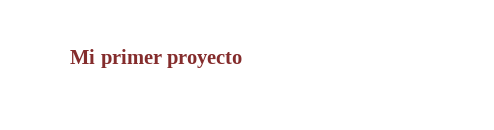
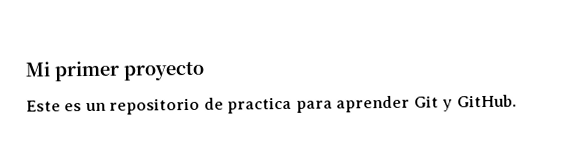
+ Este es un repositorio de practica para aprender Git y GitHub.

